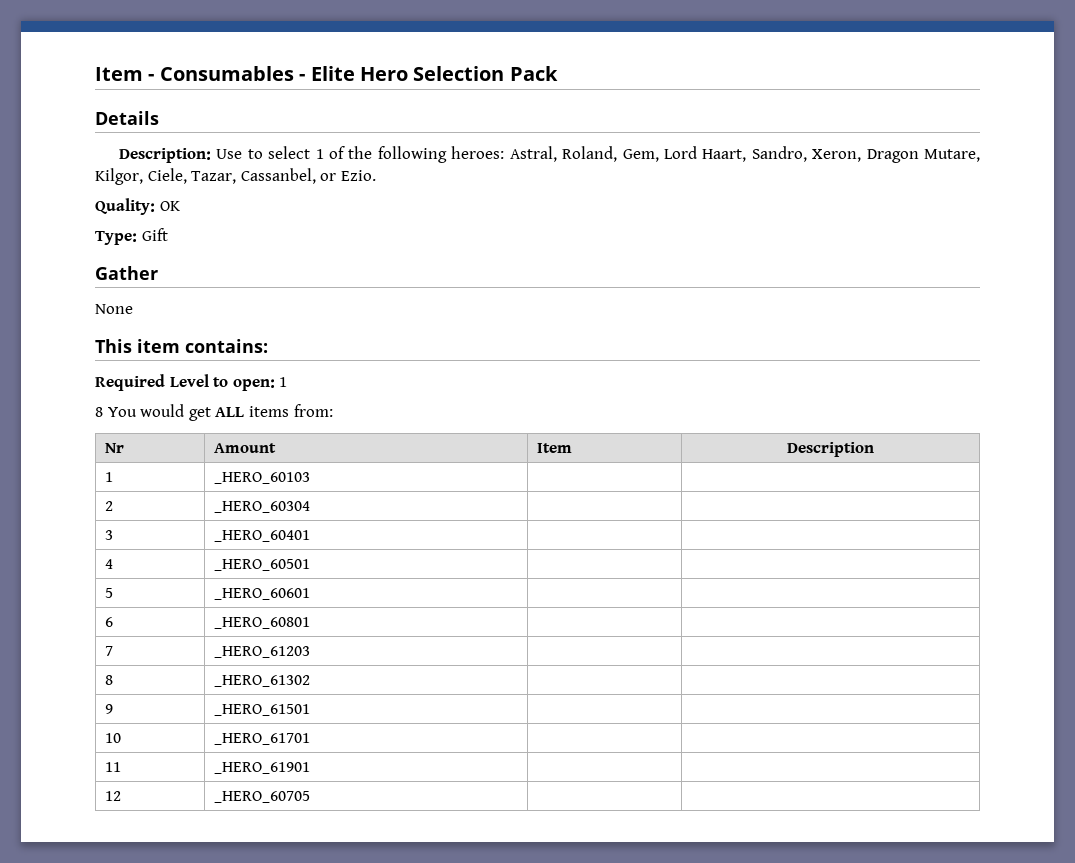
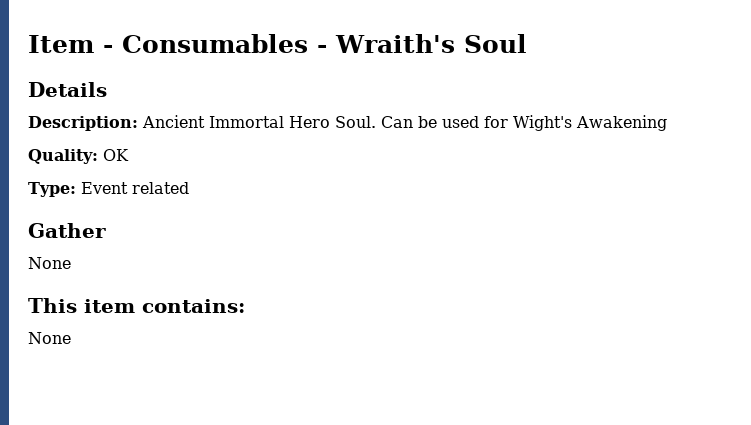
- Item - Consumables - Elite Hero Selection Pack
+ Item - Consumables - Wraith's Soul
  Details
- Description: Use to select 1 of the following heroes: Astral, Roland, Gem, Lord Haart, Sandro, Xeron, Dragon Mutare, Kilgor, Ciele, Tazar, Cassanbel, or Ezio.
+ Description: Ancient Immortal Hero Soul. Can be used for Wight's Awakening
- Type: Gift
+ Type: Event related
  This item contains:
- Required Level to open: 1
- 8 You would get ALL items from:
- Nr | Amount | Item | Description
- 1 | _HERO_60103 | |
- 2 | _HERO_60304 | |
- 3 | _HERO_60401 | |
- 4 | _HERO_60501 | |
- 5 | _HERO_60601 | |
- 6 | _HERO_60801 | |
- 7 | _HERO_61203 | |
- 8 | _HERO_61302 | |
- 9 | _HERO_61501 | |
- 10 | _HERO_61701 | |
- 11 | _HERO_61901 | |
- 12 | _HERO_60705 | |
+ None

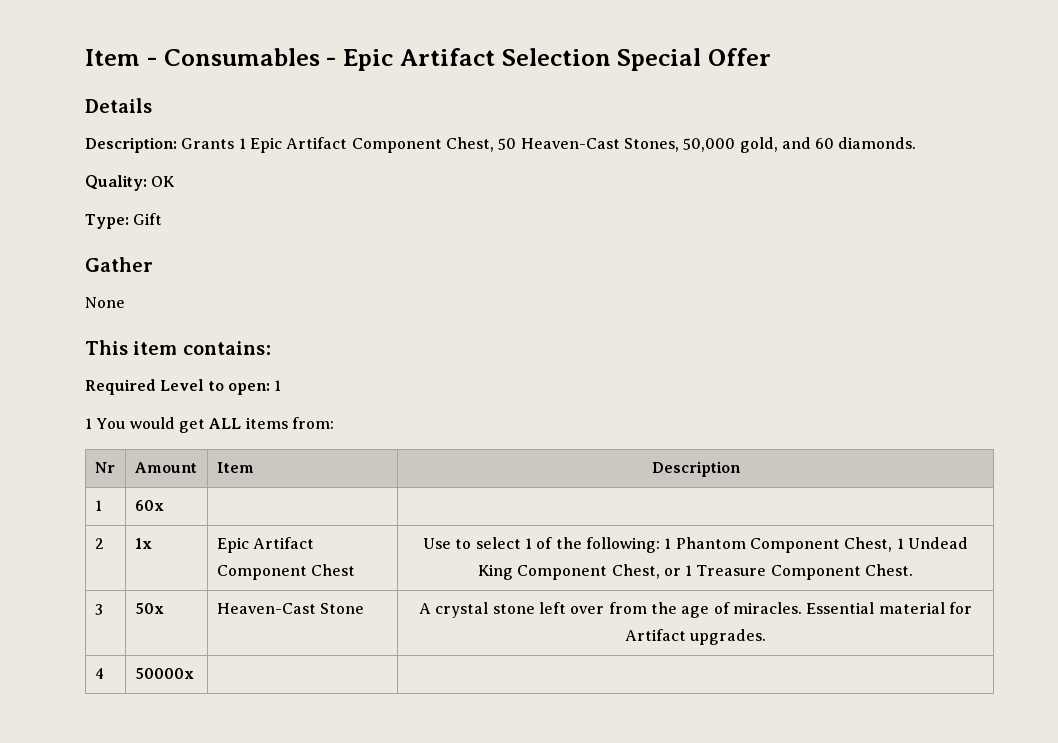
- Item - Consumables - Wraith's Soul
+ Item - Consumables - Epic Artifact Selection Special Offer
  Details
- Description: Ancient Immortal Hero Soul. Can be used for Wight's Awakening
+ Description: Grants 1 Epic Artifact Component Chest, 50 Heaven-Cast Stones, 50,000 gold, and 60 diamonds.
- Type: Event related
+ Type: Gift
  This item contains:
- None
+ Required Level to open: 1
+ 1 You would get ALL items from:
+ Nr | Amount | Item | Description
+ 1 | 60x | |
+ 2 | 1x | Epic Artifact Component Chest | Use to select 1 of the following: 1 Phantom Component Chest, 1 Undead King Component Chest, or 1 Treasure Component Chest.
+ 3 | 50x | Heaven-Cast Stone | A crystal stone left over from the age of miracles. Essential material for Artifact upgrades.
+ 4 | 50000x | |

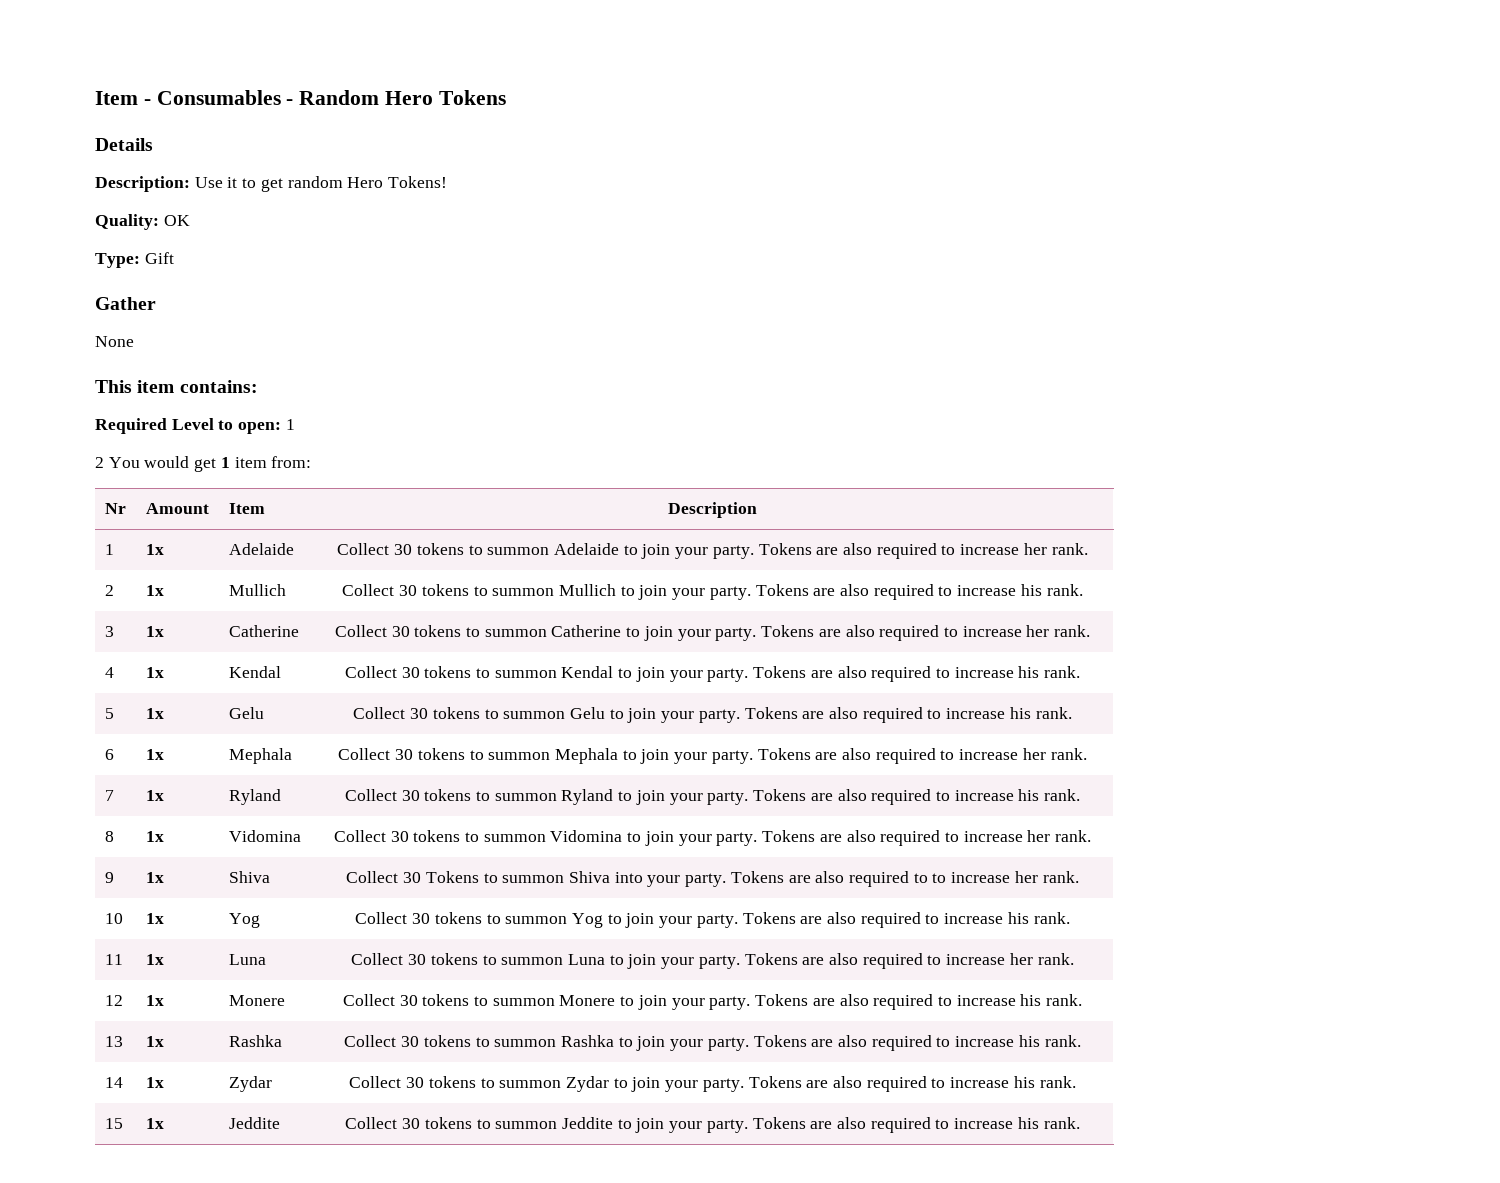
- Item - Consumables - Epic Artifact Selection Special Offer
+ Item - Consumables - Random Hero Tokens
  Details
- Description: Grants 1 Epic Artifact Component Chest, 50 Heaven-Cast Stones, 50,000 gold, and 60 diamonds.
+ Description: Use it to get random Hero Tokens!
- 1 You would get ALL items from:
+ 2 You would get 1 item from:
- 1 | 60x | |
- 2 | 1x | Epic Artifact Component Chest | Use to select 1 of the following: 1 Phantom Component Chest, 1 Undead King Component Chest, or 1 Treasure Component Chest.
- 3 | 50x | Heaven-Cast Stone | A crystal stone left over from the age of miracles. Essential material for Artifact upgrades.
- 4 | 50000x | |
+ 1 | 1x | Adelaide | Collect 30 tokens to summon Adelaide to join your party. Tokens are also required to increase her rank.
+ 2 | 1x | Mullich | Collect 30 tokens to summon Mullich to join your party. Tokens are also required to increase his rank.
+ 3 | 1x | Catherine | Collect 30 tokens to summon Catherine to join your party. Tokens are also required to increase her rank.
+ 4 | 1x | Kendal | Collect 30 tokens to summon Kendal to join your party. Tokens are also required to increase his rank.
+ 5 | 1x | Gelu | Collect 30 tokens to summon Gelu to join your party. Tokens are also required to increase his rank.
+ 6 | 1x | Mephala | Collect 30 tokens to summon Mephala to join your party. Tokens are also required to increase her rank.
+ 7 | 1x | Ryland | Collect 30 tokens to summon Ryland to join your party. Tokens are also required to increase his rank.
+ 8 | 1x | Vidomina | Collect 30 tokens to summon Vidomina to join your party. Tokens are also required to increase her rank.
+ 9 | 1x | Shiva | Collect 30 Tokens to summon Shiva into your party. Tokens are also required to to increase her rank.
+ 10 | 1x | Yog | Collect 30 tokens to summon Yog to join your party. Tokens are also required to increase his rank.
+ 11 | 1x | Luna | Collect 30 tokens to summon Luna to join your party. Tokens are also required to increase her rank.
+ 12 | 1x | Monere | Collect 30 tokens to summon Monere to join your party. Tokens are also required to increase his rank.
+ 13 | 1x | Rashka | Collect 30 tokens to summon Rashka to join your party. Tokens are also required to increase his rank.
+ 14 | 1x | Zydar | Collect 30 tokens to summon Zydar to join your party. Tokens are also required to increase his rank.
+ 15 | 1x | Jeddite | Collect 30 tokens to summon Jeddite to join your party. Tokens are also required to increase his rank.

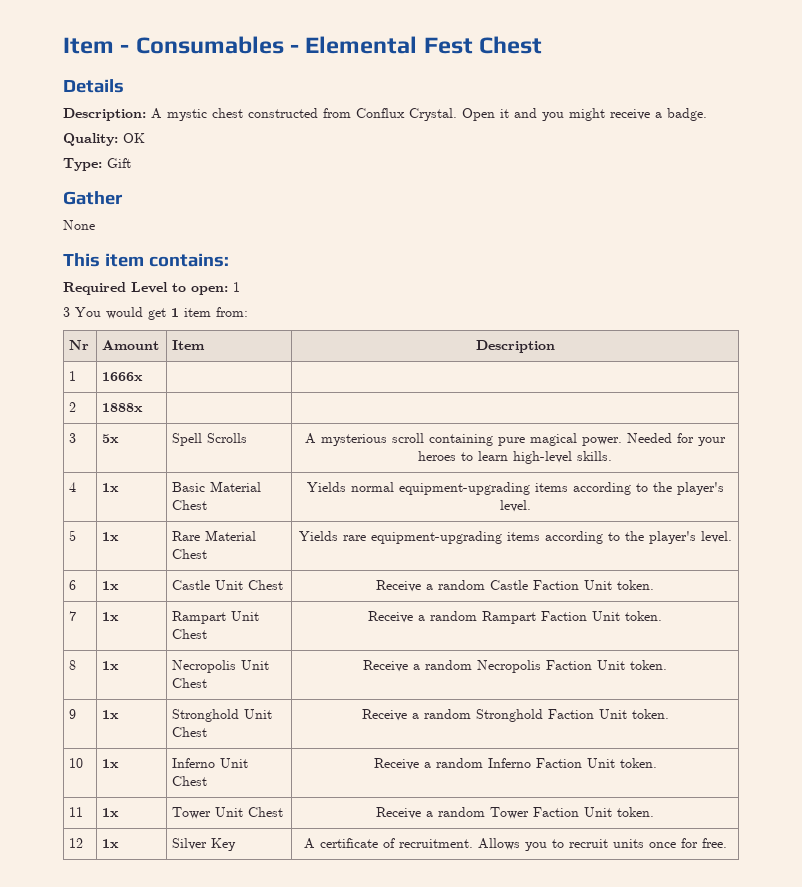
- Item - Consumables - Random Hero Tokens
+ Item - Consumables - Elemental Fest Chest
- Description: Use it to get random Hero Tokens!
+ Description: A mystic chest constructed from Conflux Crystal. Open it and you might receive a badge.
- 2 You would get 1 item from:
+ 3 You would get 1 item from:
- 1 | 1x | Adelaide | Collect 30 tokens to summon Adelaide to join your party. Tokens are also required to increase her rank.
- 2 | 1x | Mullich | Collect 30 tokens to summon Mullich to join your party. Tokens are also required to increase his rank.
- 3 | 1x | Catherine | Collect 30 tokens to summon Catherine to join your party. Tokens are also required to increase her rank.
- 4 | 1x | Kendal | Collect 30 tokens to summon Kendal to join your party. Tokens are also required to increase his rank.
- 5 | 1x | Gelu | Collect 30 tokens to summon Gelu to join your party. Tokens are also required to increase his rank.
- 6 | 1x | Mephala | Collect 30 tokens to summon Mephala to join your party. Tokens are also required to increase her rank.
- 7 | 1x | Ryland | Collect 30 tokens to summon Ryland to join your party. Tokens are also required to increase his rank.
- 8 | 1x | Vidomina | Collect 30 tokens to summon Vidomina to join your party. Tokens are also required to increase her rank.
- 9 | 1x | Shiva | Collect 30 Tokens to summon Shiva into your party. Tokens are also required to to increase her rank.
- 10 | 1x | Yog | Collect 30 tokens to summon Yog to join your party. Tokens are also required to increase his rank.
- 11 | 1x | Luna | Collect 30 tokens to summon Luna to join your party. Tokens are also required to increase her rank.
- 12 | 1x | Monere | Collect 30 tokens to summon Monere to join your party. Tokens are also required to increase his rank.
- 13 | 1x | Rashka | Collect 30 tokens to summon Rashka to join your party. Tokens are also required to increase his rank.
- 14 | 1x | Zydar | Collect 30 tokens to summon Zydar to join your party. Tokens are also required to increase his rank.
- 15 | 1x | Jeddite | Collect 30 tokens to summon Jeddite to join your party. Tokens are also required to increase his rank.
+ 1 | 1666x | |
+ 2 | 1888x | |
+ 3 | 5x | Spell Scrolls | A mysterious scroll containing pure magical power. Needed for your heroes to learn high-level skills.
+ 4 | 1x | Basic Material Chest | Yields normal equipment-upgrading items according to the player's level.
+ 5 | 1x | Rare Material Chest | Yields rare equipment-upgrading items according to the player's level.
+ 6 | 1x | Castle Unit Chest | Receive a random Castle Faction Unit token.
+ 7 | 1x | Rampart Unit Chest | Receive a random Rampart Faction Unit token.
+ 8 | 1x | Necropolis Unit Chest | Receive a random Necropolis Faction Unit token.
+ 9 | 1x | Stronghold Unit Chest | Receive a random Stronghold Faction Unit token.
+ 10 | 1x | Inferno Unit Chest | Receive a random Inferno Faction Unit token.
+ 11 | 1x | Tower Unit Chest | Receive a random Tower Faction Unit token.
+ 12 | 1x | Silver Key | A certificate of recruitment. Allows you to recruit units once for free.

